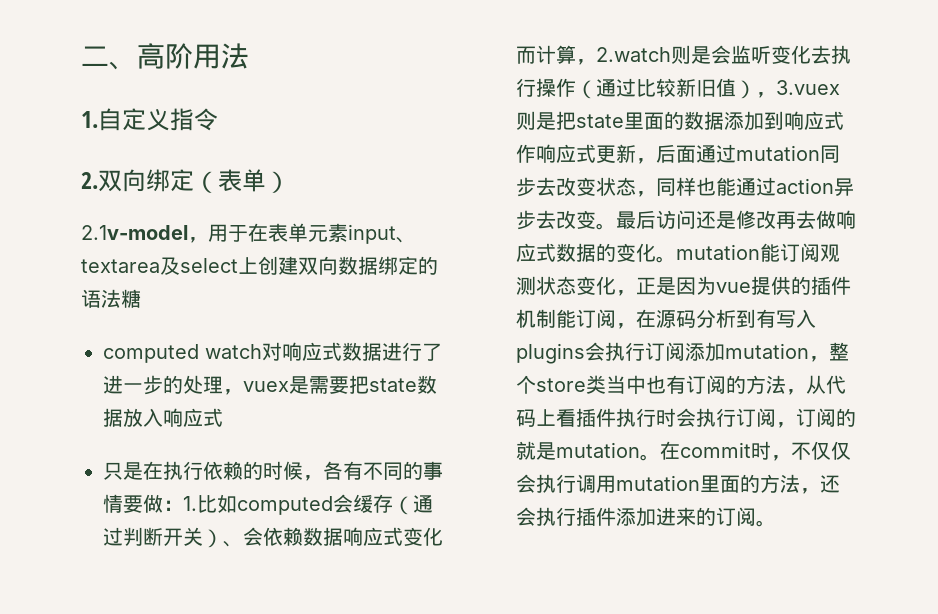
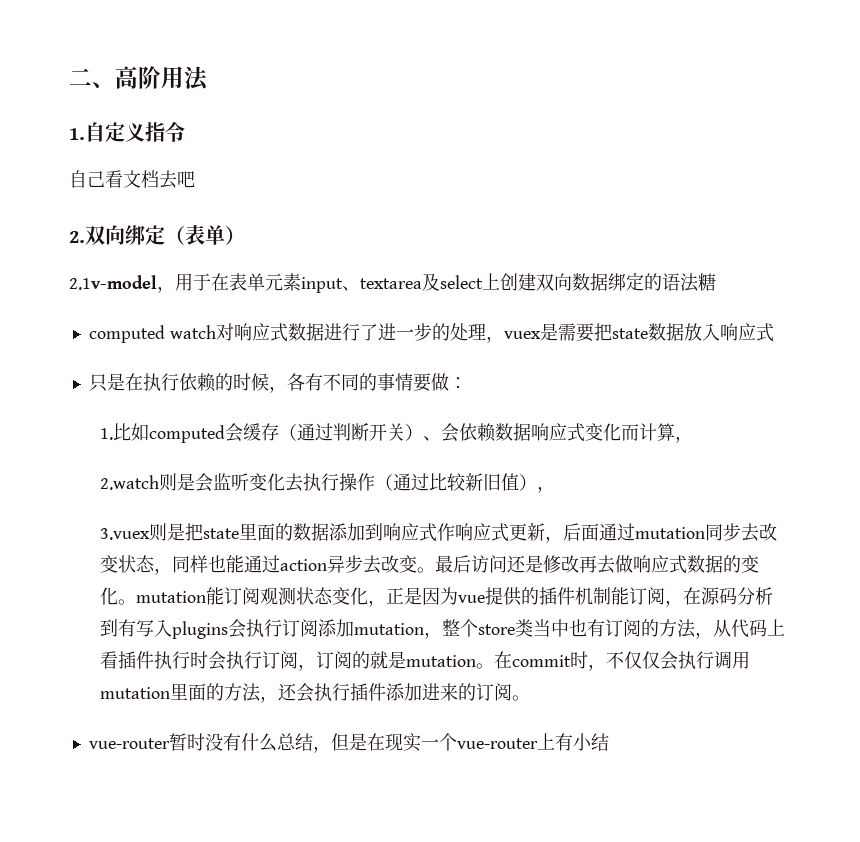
+ 自己看文档去吧
- 只是在执行依赖的时候，各有不同的事情要做：1.比如computed会缓存（通过判断开关）、会依赖数据响应式变化而计算，2.watch则是会监听变化去执行操作（通过比较新旧值），3.vuex则是把state里面的数据添加到响应式作响应式更新，后面通过mutation同步去改变状态，同样也能通过action异步去改变。
+ 只是在执行依赖的时候，各有不同的事情要做：
+ 1.比如computed会缓存（通过判断开关）、会依赖数据响应式变化而计算，
+ 2.watch则是会监听变化去执行操作（通过比较新旧值），
+ 3.vuex则是把state里面的数据添加到响应式作响应式更新，后面通过mutation同步去改变状态，同样也能通过action异步去改变。
+ vue-router暂时没有什么总结，但是在现实一个vue-router上有小结

